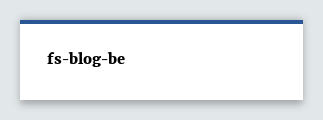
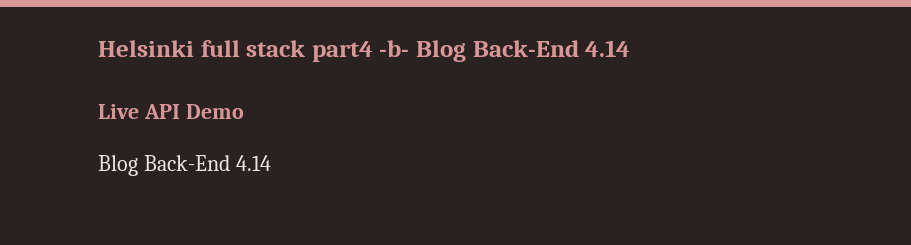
- fs-blog-be
+ Helsinki full stack part4 -b- Blog Back-End 4.14
+ Live API Demo
+ Blog Back-End 4.14

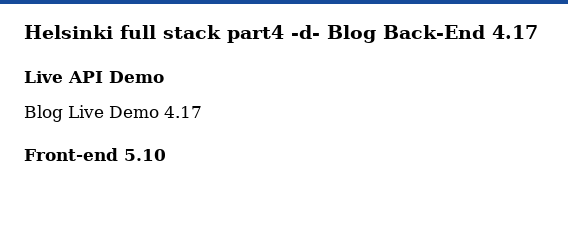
- Helsinki full stack part4 -b- Blog Back-End 4.14
+ Helsinki full stack part4 -d- Blog Back-End 4.17
  Live API Demo
- Blog Back-End 4.14
+ Blog Live Demo 4.17
+ Front-end 5.10

